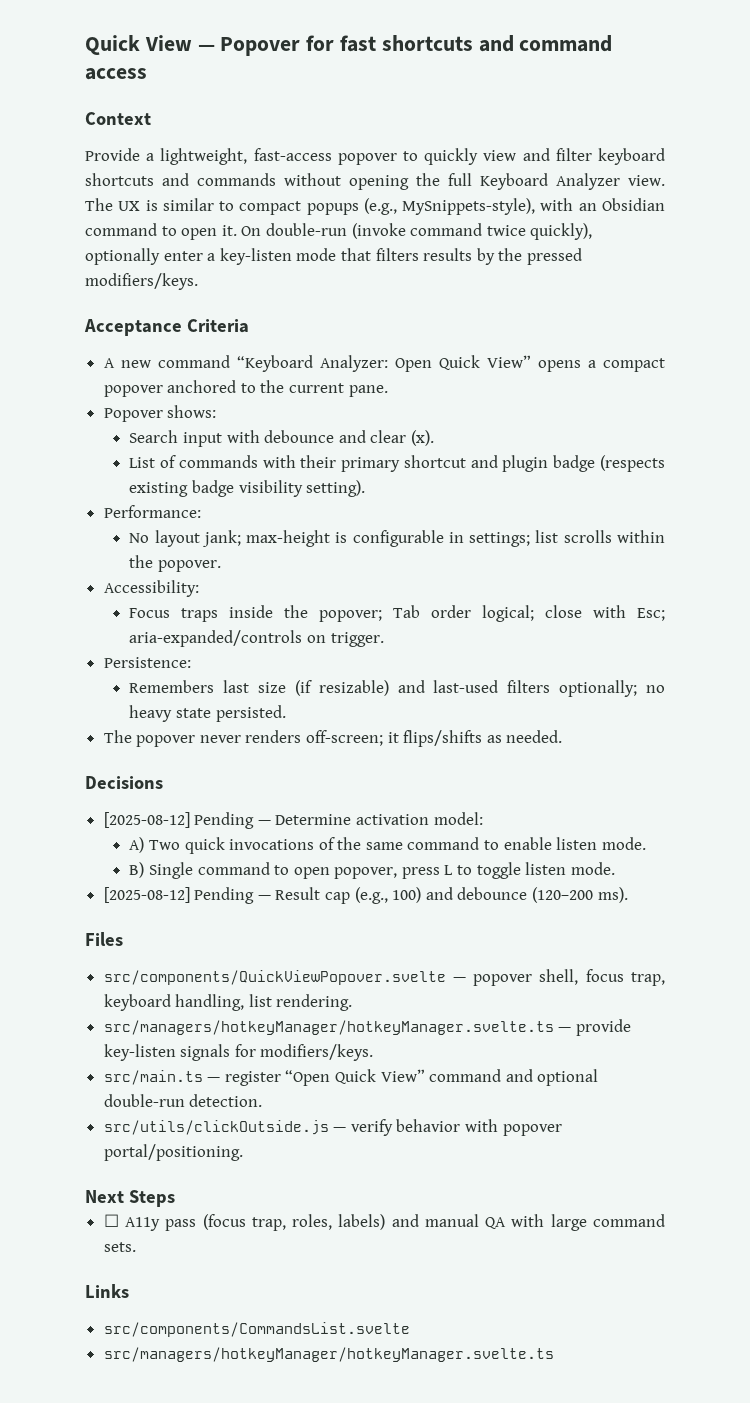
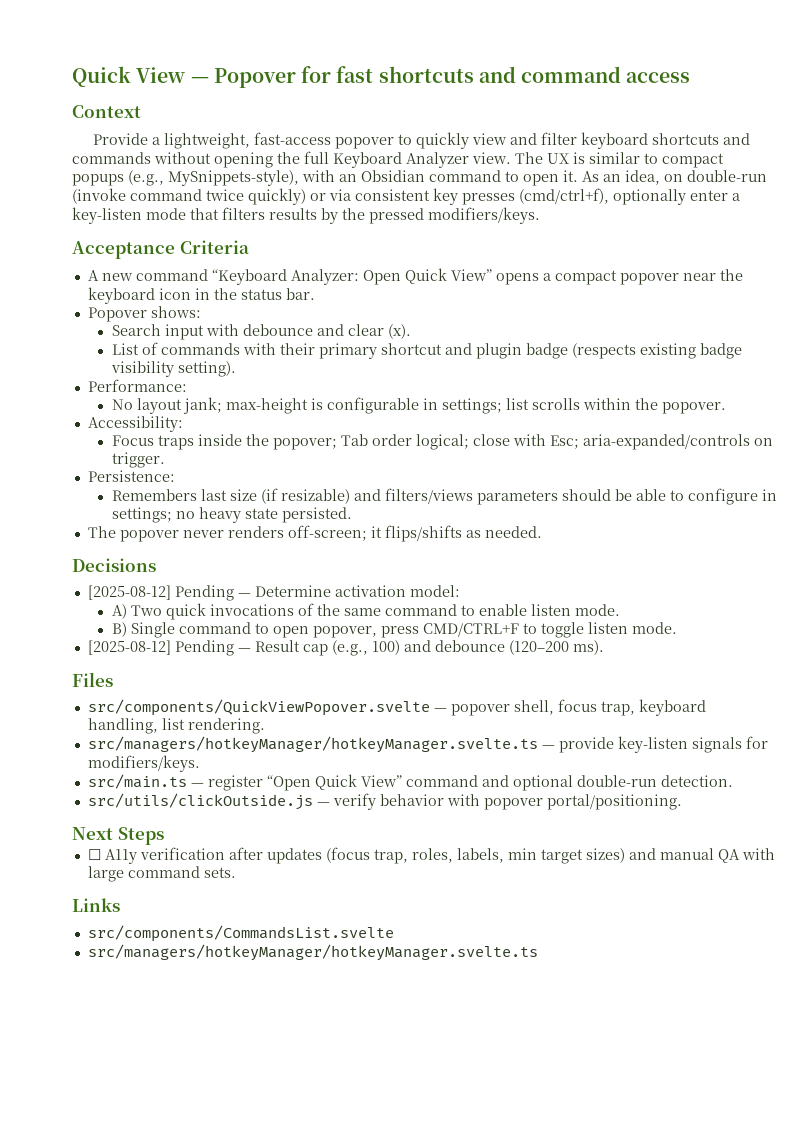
- On double-run (invoke command twice quickly), optionally enter a key-listen mode that filters results by the pressed modifiers/keys.
+ As an idea, on double-run (invoke command twice quickly) or via consistent key presses (cmd/ctrl+f), optionally enter a key-listen mode that filters results by the pressed modifiers/keys.
- A new command “Keyboard Analyzer: Open Quick View” opens a compact popover anchored to the current pane.
+ A new command “Keyboard Analyzer: Open Quick View” opens a compact popover near the keyboard icon in the status bar.
- Remembers last size (if resizable) and last-used filters optionally; no heavy state persisted.
+ Remembers last size (if resizable) and filters/views parameters should be able to configure in settings; no heavy state persisted.
- B) Single command to open popover, press L to toggle listen mode.
+ B) Single command to open popover, press CMD/CTRL+F to toggle listen mode.
- ☐ A11y pass (focus trap, roles, labels) and manual QA with large command sets.
+ ☐ A11y verification after updates (focus trap, roles, labels, min target sizes) and manual QA with large command sets.

